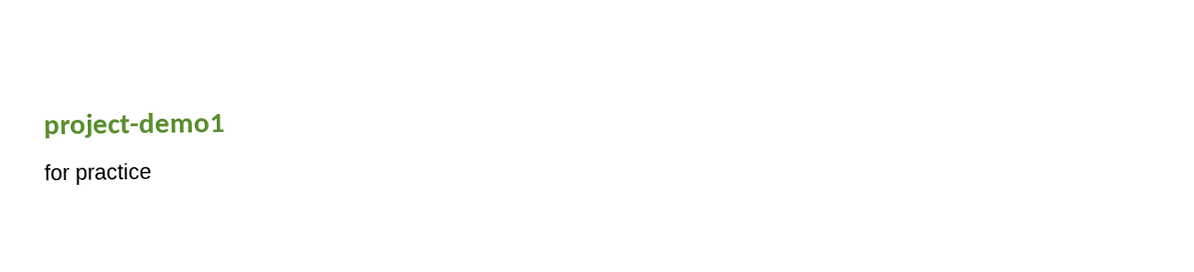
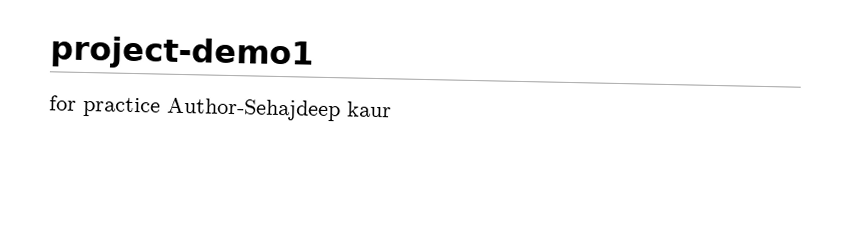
- for practice
+ for practice Author-Sehajdeep kaur

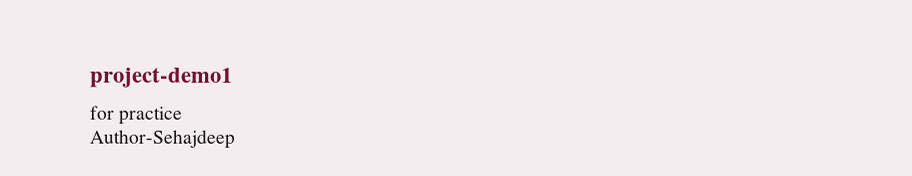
- for practice Author-Sehajdeep kaur
+ for practice
+ Author-Sehajdeep

